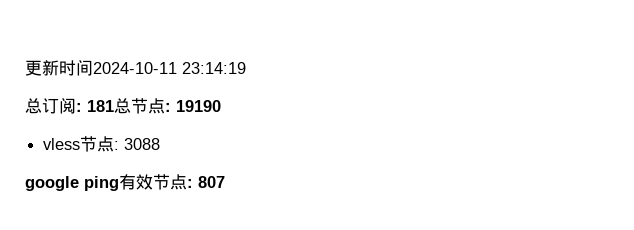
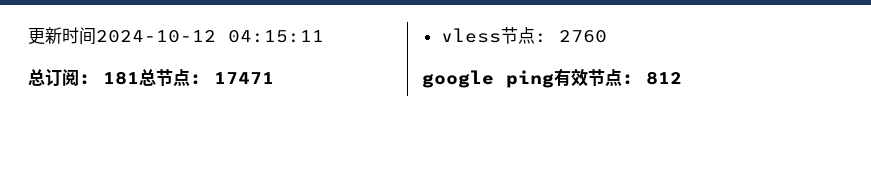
- 更新时间2024-10-11 23:14:19
+ 更新时间2024-10-12 04:15:11
- 总订阅: 181总节点: 19190
+ 总订阅: 181总节点: 17471
- vless节点: 3088
+ vless节点: 2760
- google ping有效节点: 807
+ google ping有效节点: 812

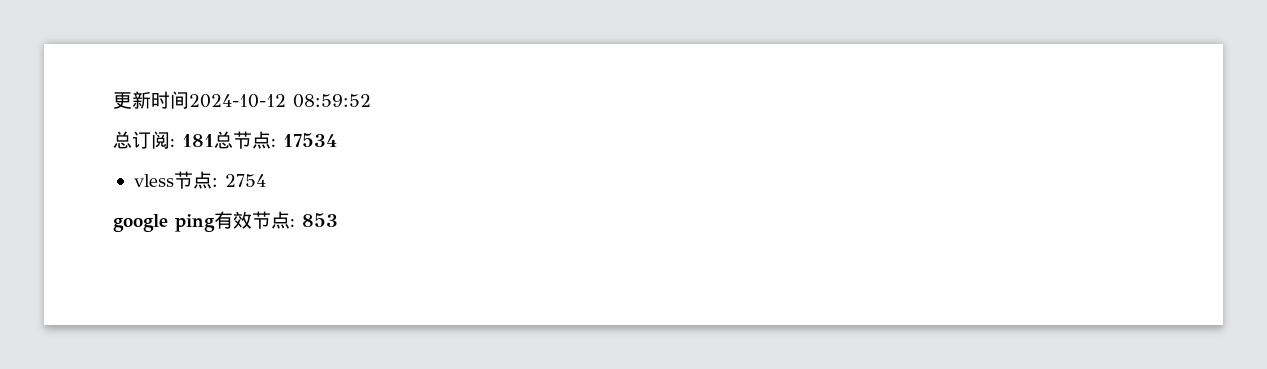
- 更新时间2024-10-12 04:15:11
+ 更新时间2024-10-12 08:59:52
- 总订阅: 181总节点: 17471
+ 总订阅: 181总节点: 17534
- vless节点: 2760
+ vless节点: 2754
- google ping有效节点: 812
+ google ping有效节点: 853

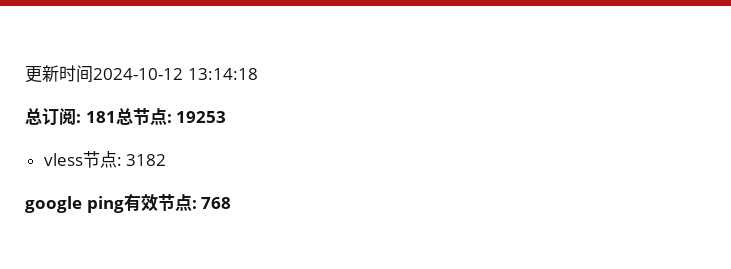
- 更新时间2024-10-12 08:59:52
+ 更新时间2024-10-12 13:14:18
- 总订阅: 181总节点: 17534
+ 总订阅: 181总节点: 19253
- vless节点: 2754
+ vless节点: 3182
- google ping有效节点: 853
+ google ping有效节点: 768

